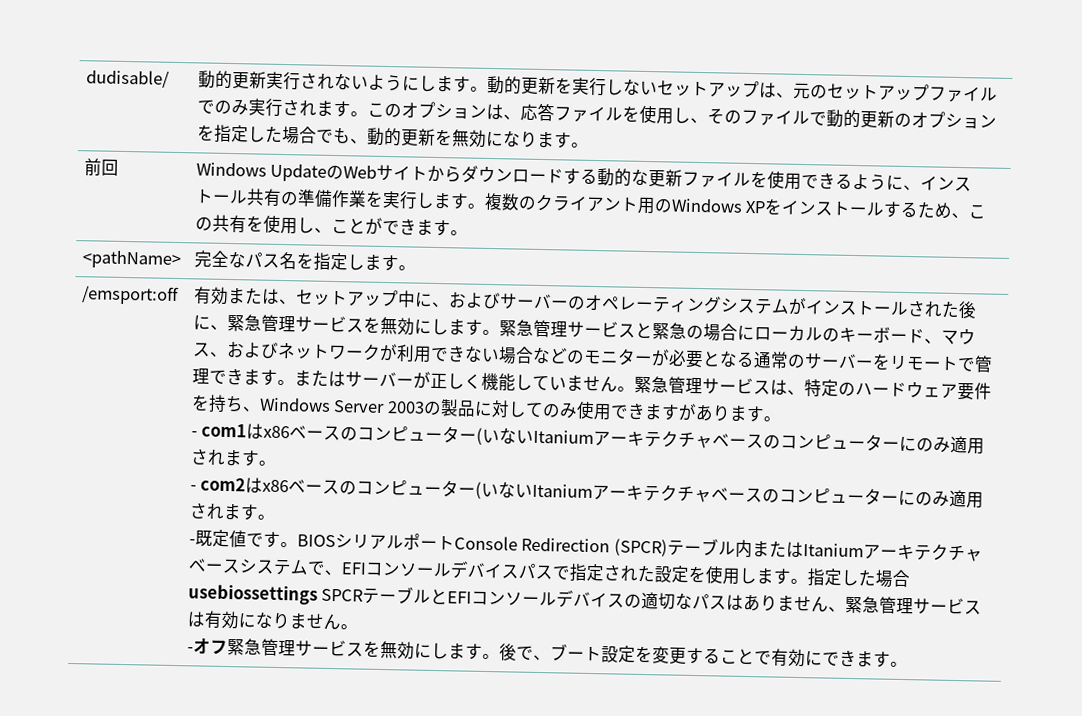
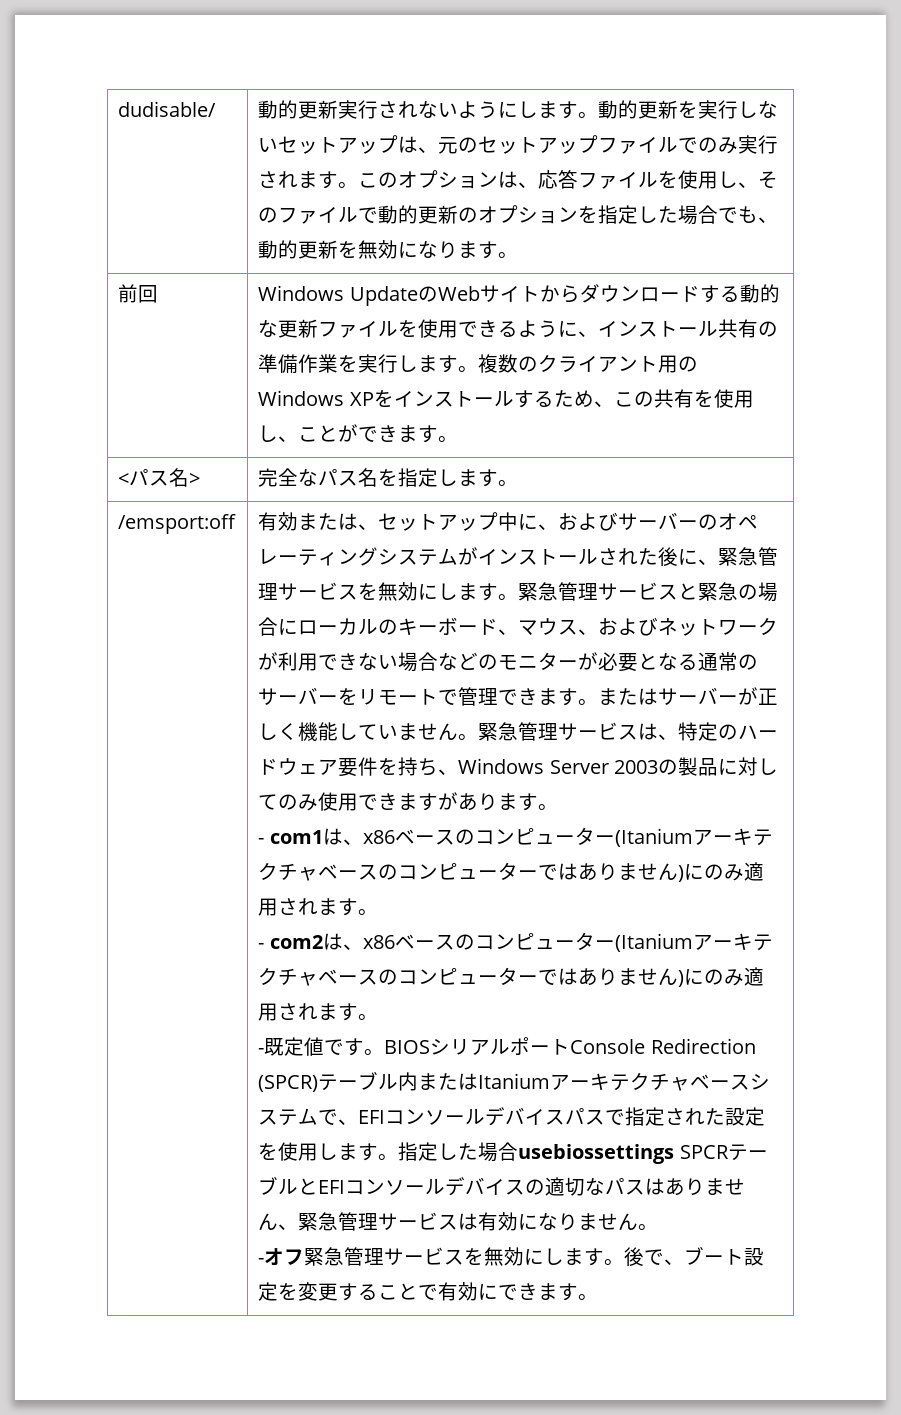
- <pathName> | 完全なパス名を指定します。
+ <パス名> | 完全なパス名を指定します。
- - com1はx86ベースのコンピューター(いないItaniumアーキテクチャベースのコンピューターにのみ適用されます。
+ - com1は、x86ベースのコンピューター(Itaniumアーキテクチャベースのコンピューターではありません)にのみ適用されます。
- - com2はx86ベースのコンピューター(いないItaniumアーキテクチャベースのコンピューターにのみ適用されます。
+ - com2は、x86ベースのコンピューター(Itaniumアーキテクチャベースのコンピューターではありません)にのみ適用されます。

